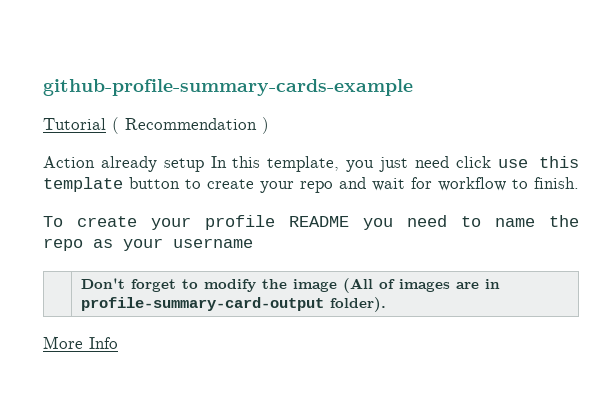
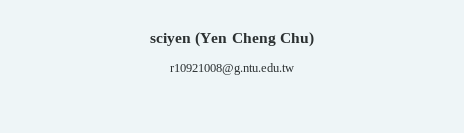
- github-profile-summary-cards-example
- Tutorial ( Recommendation )
- Action already setup In this template, you just need click use this template button to create your repo and wait for workflow to finish.
- To create your profile README you need to name the repo as your username
- | Don't forget to modify the image (All of images are in profile-summary-card-output folder).
- More Info
+ sciyen (Yen Cheng Chu)
+ r10921008@g.ntu.edu.tw

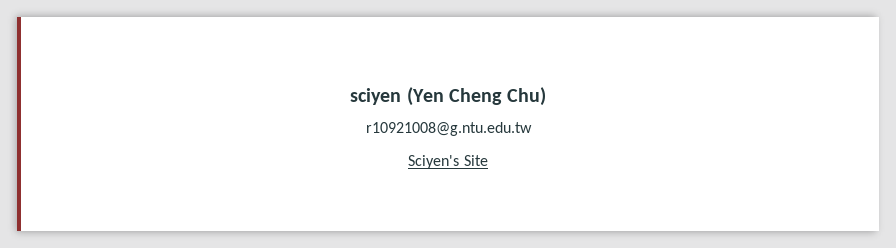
+ Sciyen's Site

